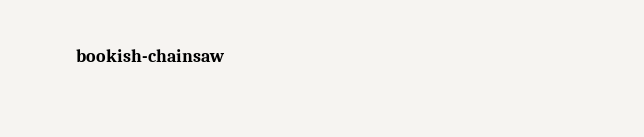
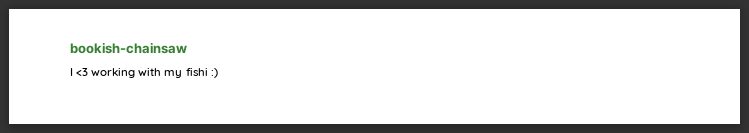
+ I <3 working with my fishi :)

